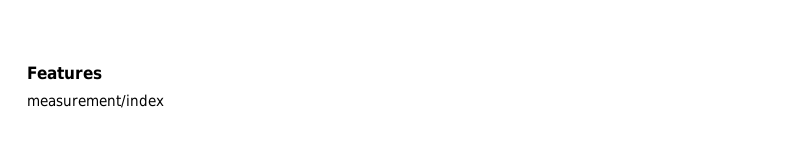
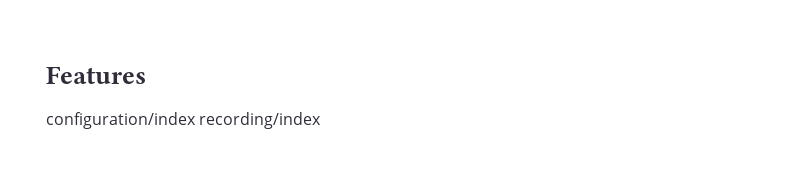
- measurement/index
+ configuration/index recording/index

